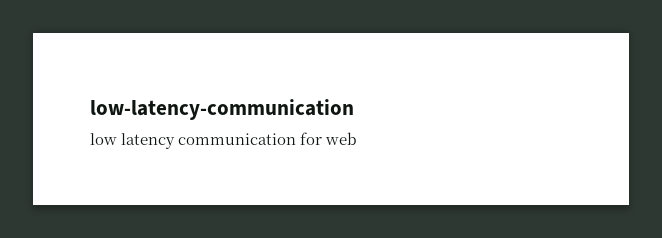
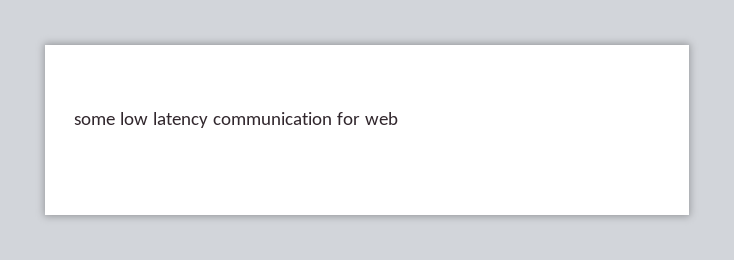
- low-latency-communication
- low latency communication for web
+ some low latency communication for web

